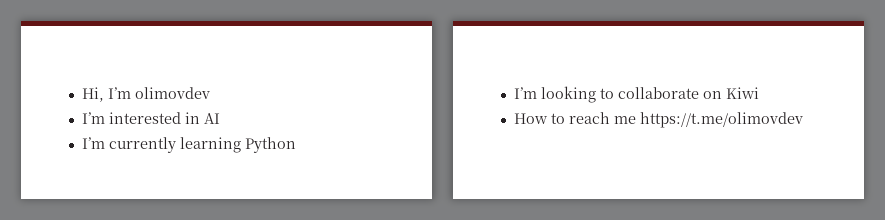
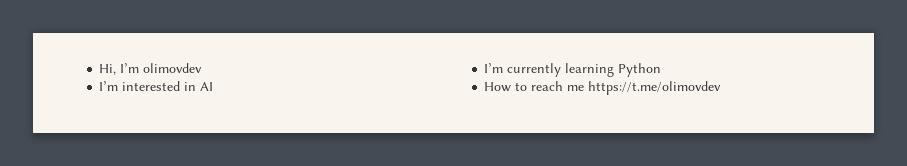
- I’m looking to collaborate on Kiwi

